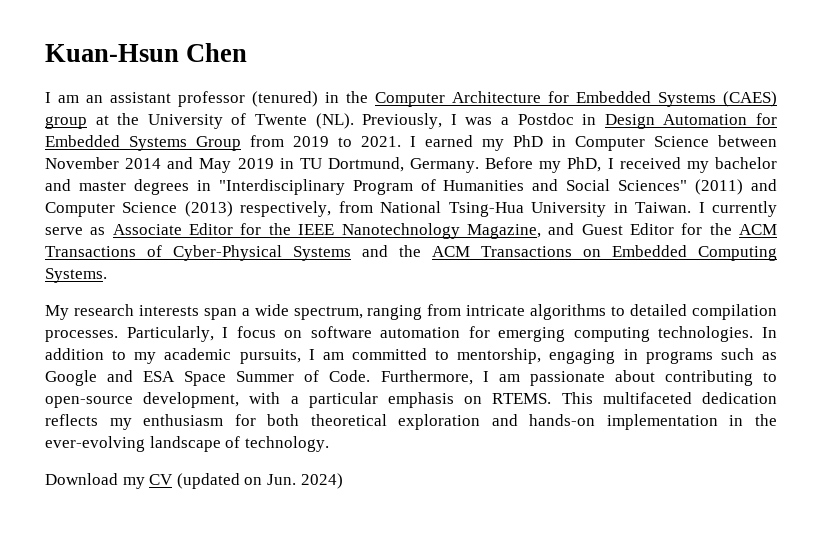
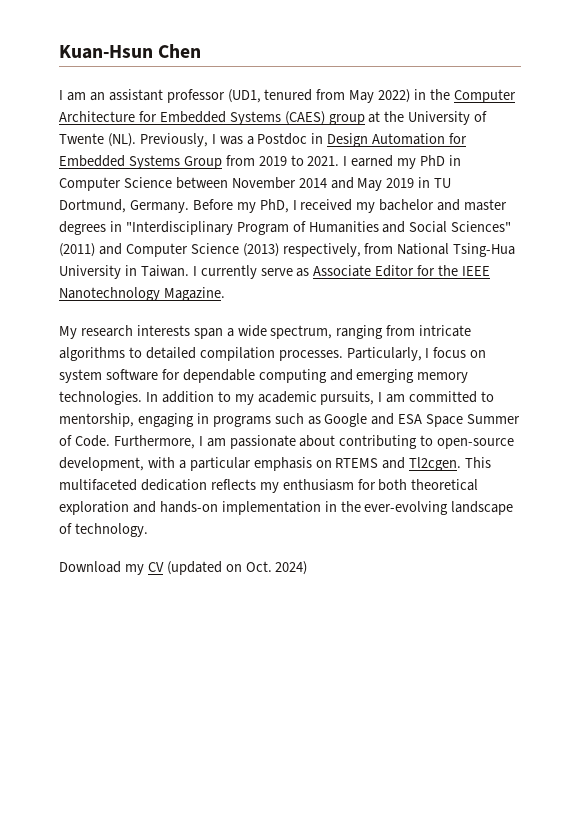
- I am an assistant professor (tenured) in the Computer Architecture for Embedded Systems (CAES) group at the University of Twente (NL). Previously, I was a Postdoc in Design Automation for Embedded Systems Group from 2019 to 2021.
+ I am an assistant professor (UD1, tenured from May 2022) in the Computer Architecture for Embedded Systems (CAES) group at the University of Twente (NL). Previously, I was a Postdoc in Design Automation for Embedded Systems Group from 2019 to 2021.
- I currently serve as Associate Editor for the IEEE Nanotechnology Magazine, and Guest Editor for the ACM Transactions of Cyber-Physical Systems and the ACM Transactions on Embedded Computing Systems.
+ I currently serve as Associate Editor for the IEEE Nanotechnology Magazine.
- Particularly, I focus on software automation for emerging computing technologies.
+ Particularly, I focus on system software for dependable computing and emerging memory technologies.
- Furthermore, I am passionate about contributing to open-source development, with a particular emphasis on RTEMS.
+ Furthermore, I am passionate about contributing to open-source development, with a particular emphasis on RTEMS and Tl2cgen.
- Download my CV (updated on Jun. 2024)
+ Download my CV (updated on Oct. 2024)

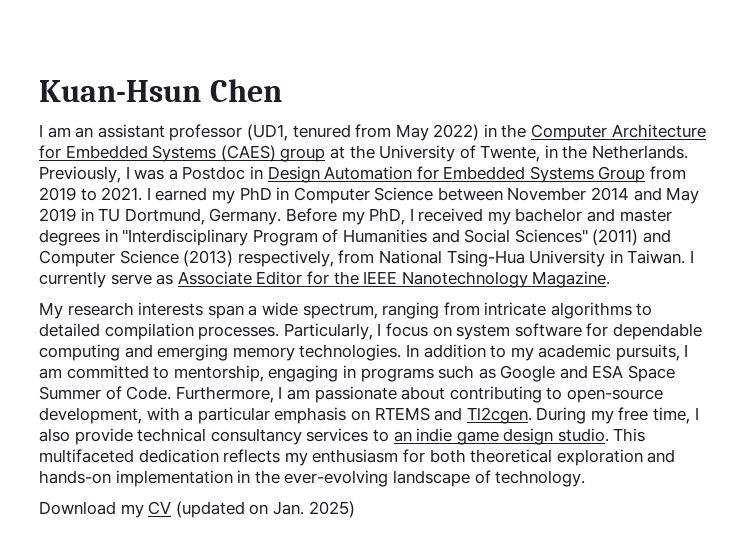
- I am an assistant professor (UD1, tenured from May 2022) in the Computer Architecture for Embedded Systems (CAES) group at the University of Twente (NL). Previously, I was a Postdoc in Design Automation for Embedded Systems Group from 2019 to 2021.
+ I am an assistant professor (UD1, tenured from May 2022) in the Computer Architecture for Embedded Systems (CAES) group at the University of Twente, in the Netherlands. Previously, I was a Postdoc in Design Automation for Embedded Systems Group from 2019 to 2021.
+ During my free time, I also provide technical consultancy services to an indie game design studio.
- Download my CV (updated on Oct. 2024)
+ Download my CV (updated on Jan. 2025)

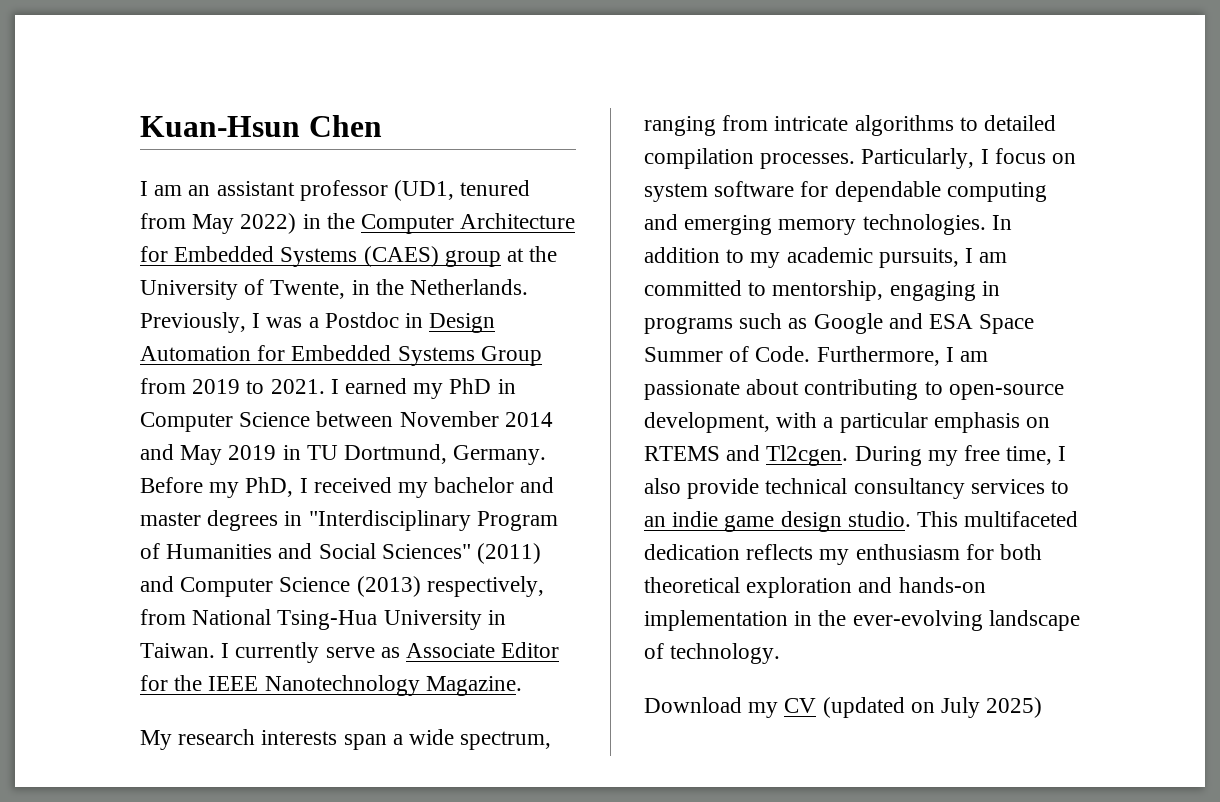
- Download my CV (updated on Jan. 2025)
+ Download my CV (updated on July 2025)

